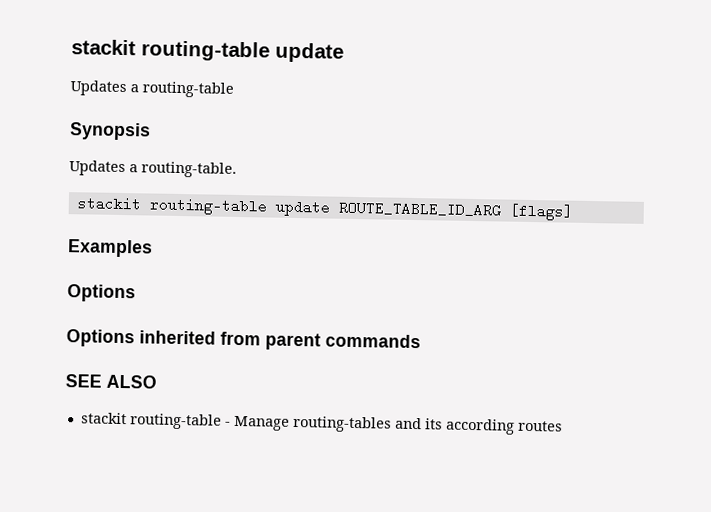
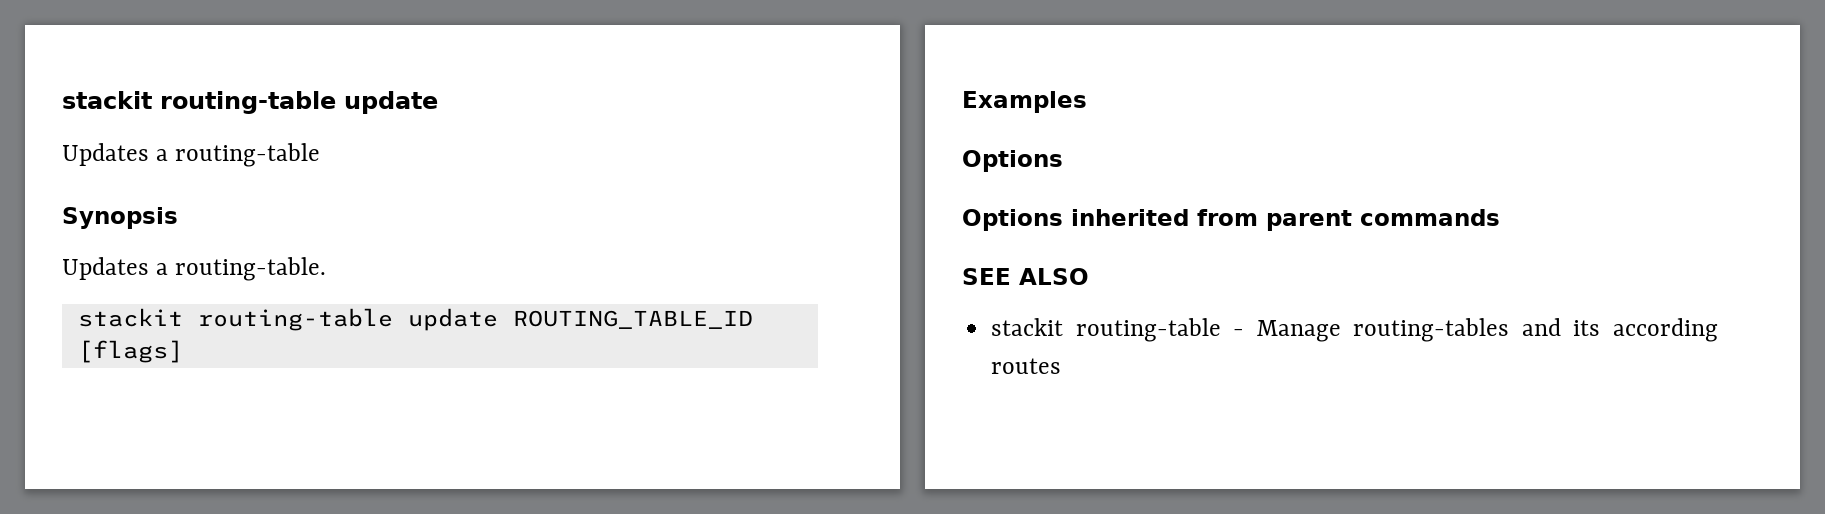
- stackit routing-table update ROUTE_TABLE_ID_ARG [flags]
+ stackit routing-table update ROUTING_TABLE_ID [flags]

